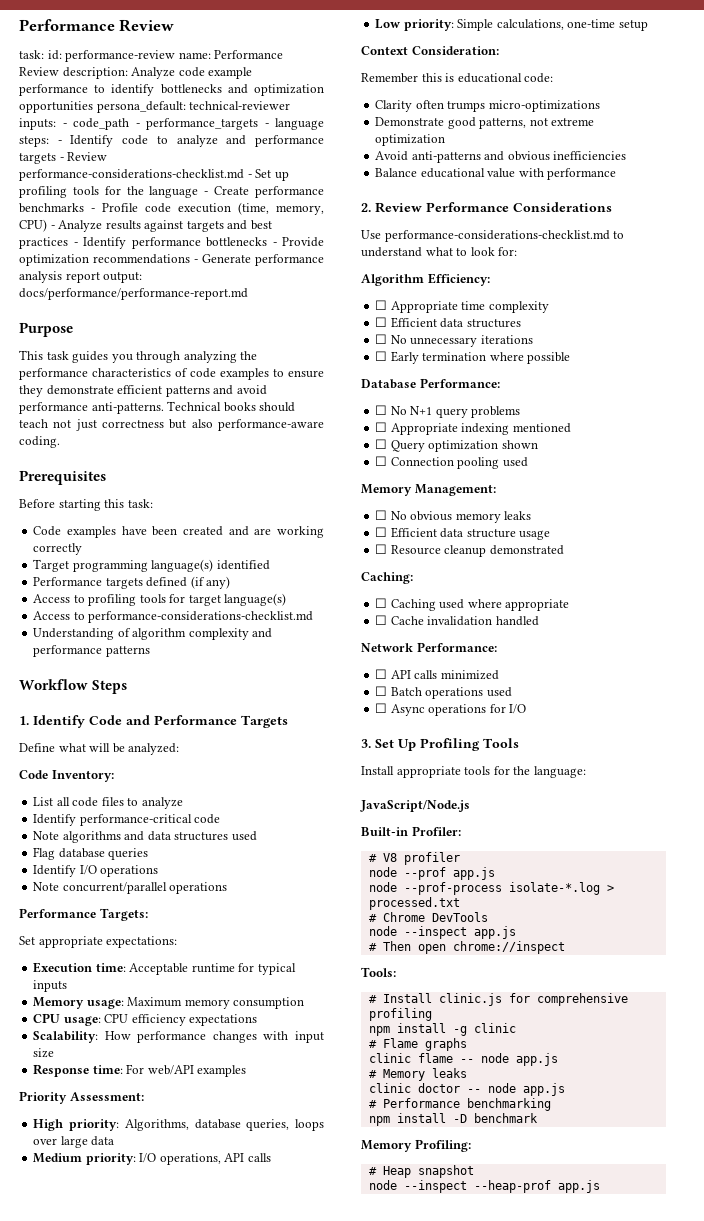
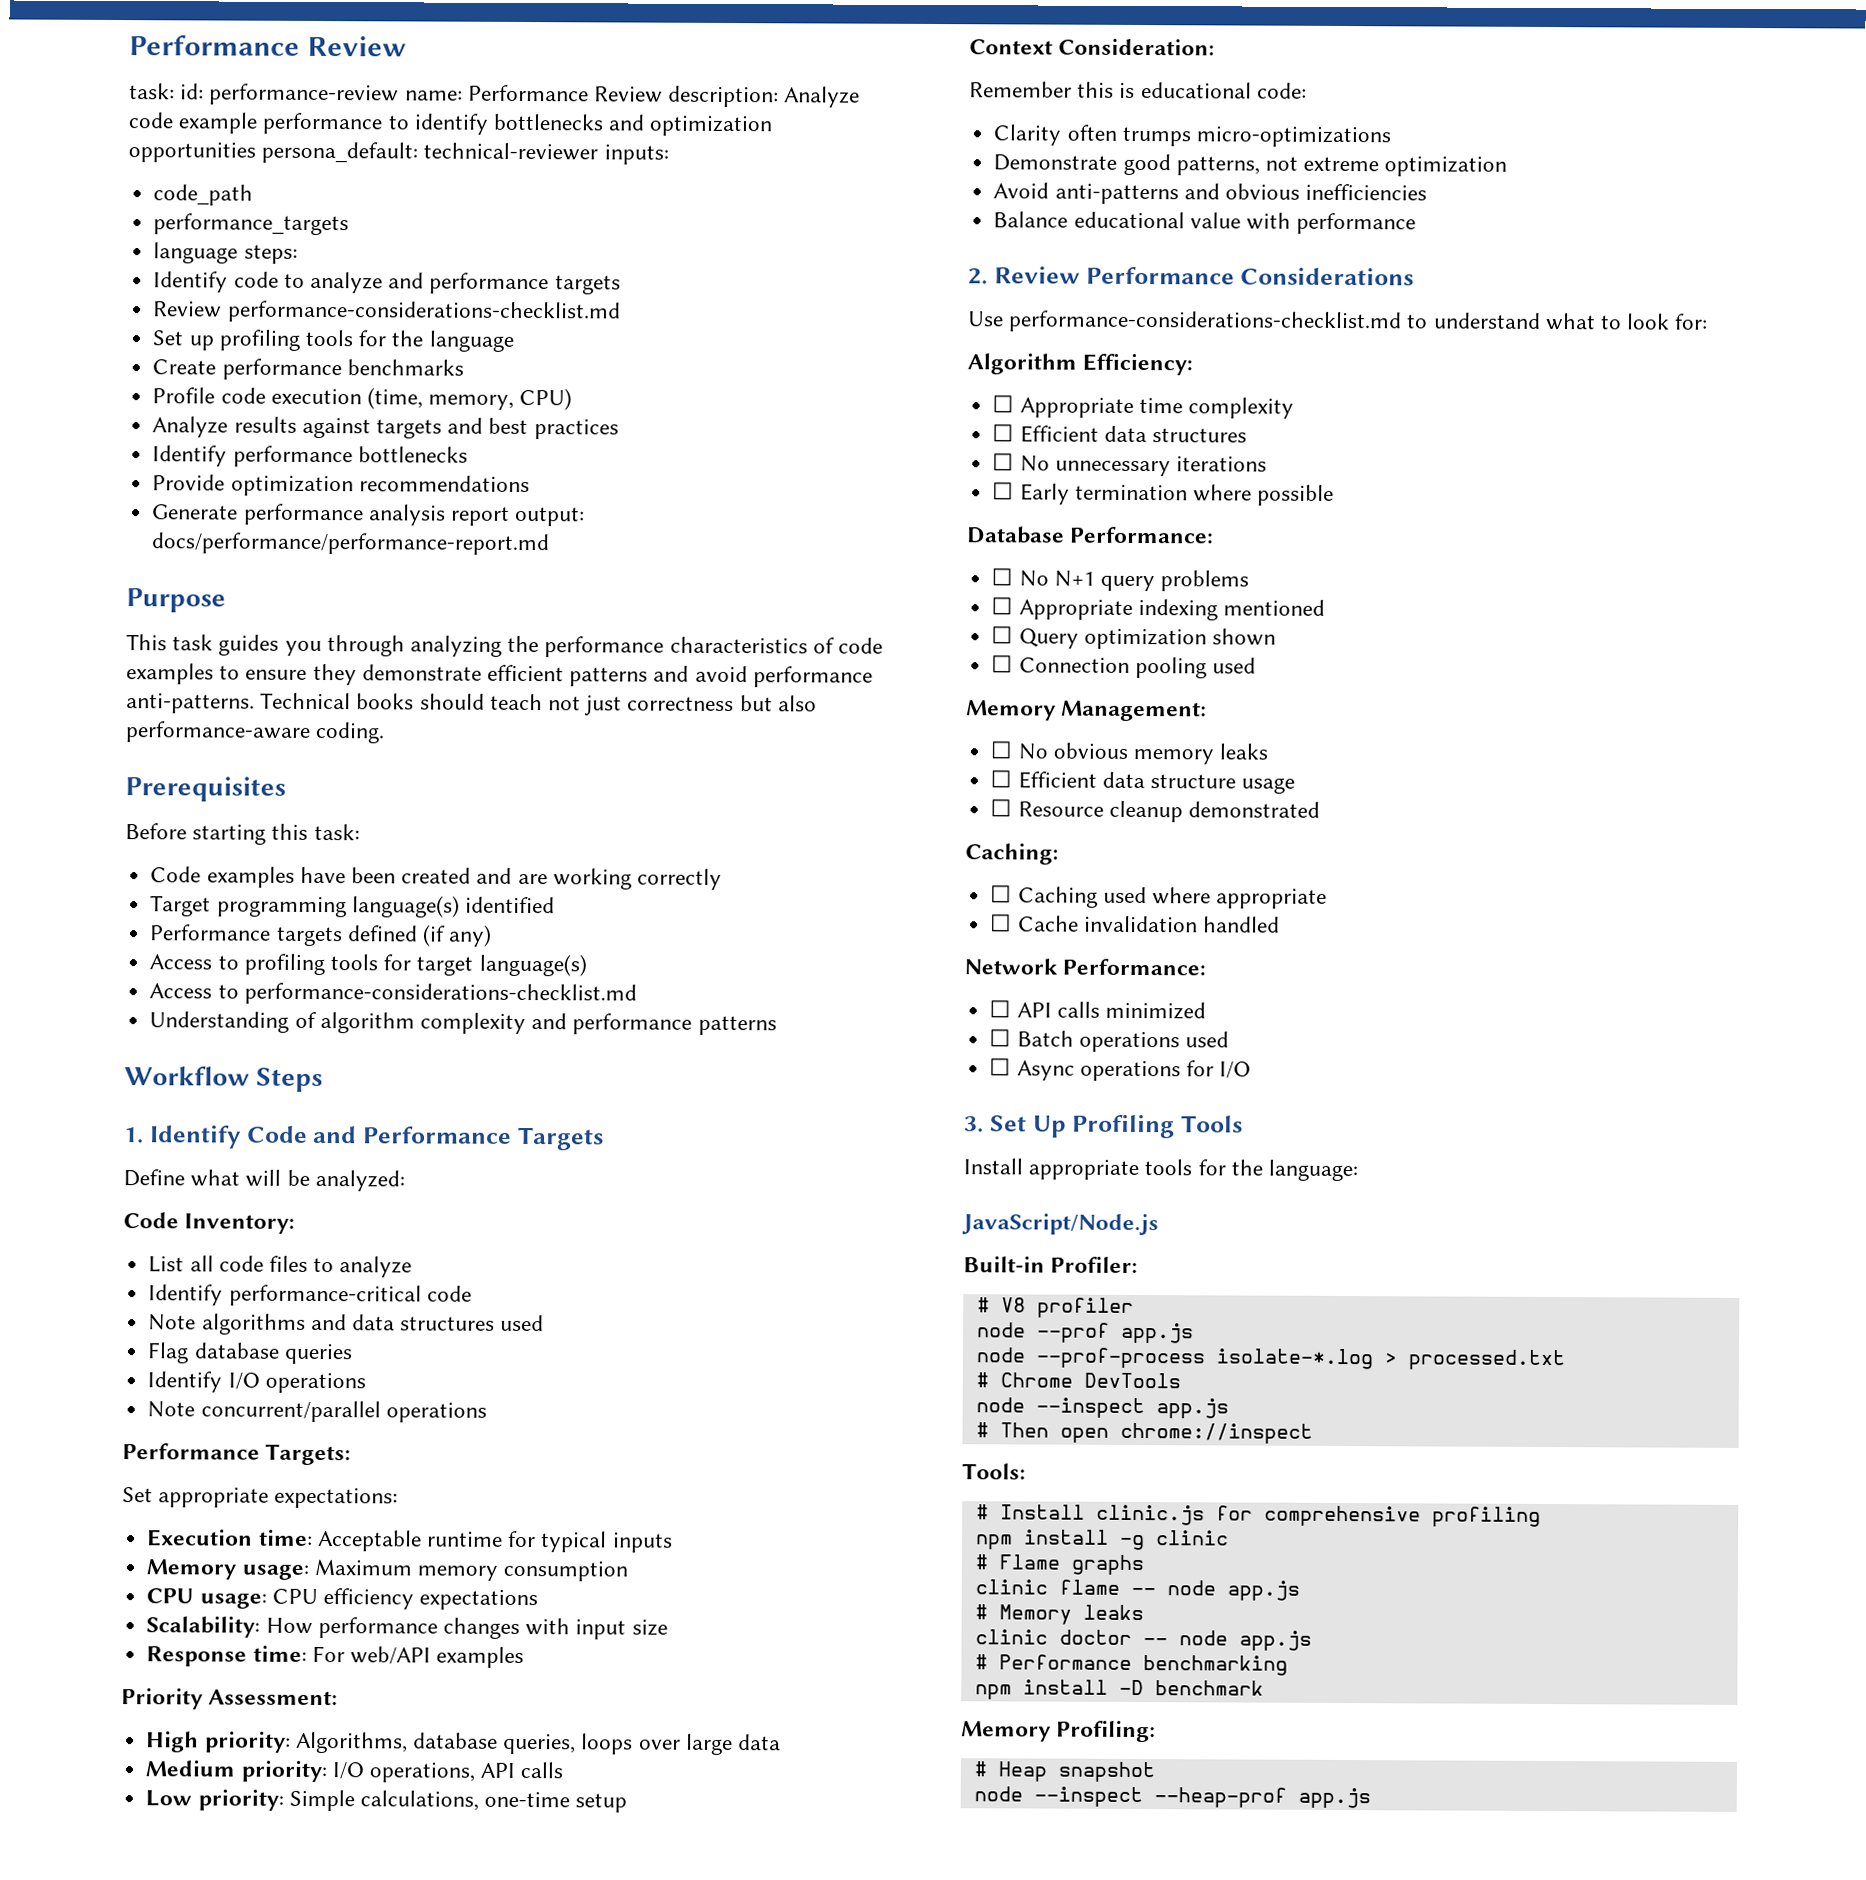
- technical-reviewer inputs: - code_path - performance_targets - language steps: - Identify code to analyze and performance targets - Review performance-considerations-checklist.md - Set up profiling tools for the language - Create performance benchmarks - Profile code execution (time, memory, CPU) - Analyze results against targets and best practices - Identify performance bottlenecks - Provide optimization recommendations - Generate performance analysis report output:
+ technical-reviewer inputs:
+ code_path
+ performance_targets
+ language steps:
+ Identify code to analyze and performance targets
+ Review performance-considerations-checklist.md
+ Set up profiling tools for the language
+ Create performance benchmarks
+ Profile code execution (time, memory, CPU)
+ Analyze results against targets and best practices
+ Identify performance bottlenecks
+ Provide optimization recommendations
+ Generate performance analysis report output:

